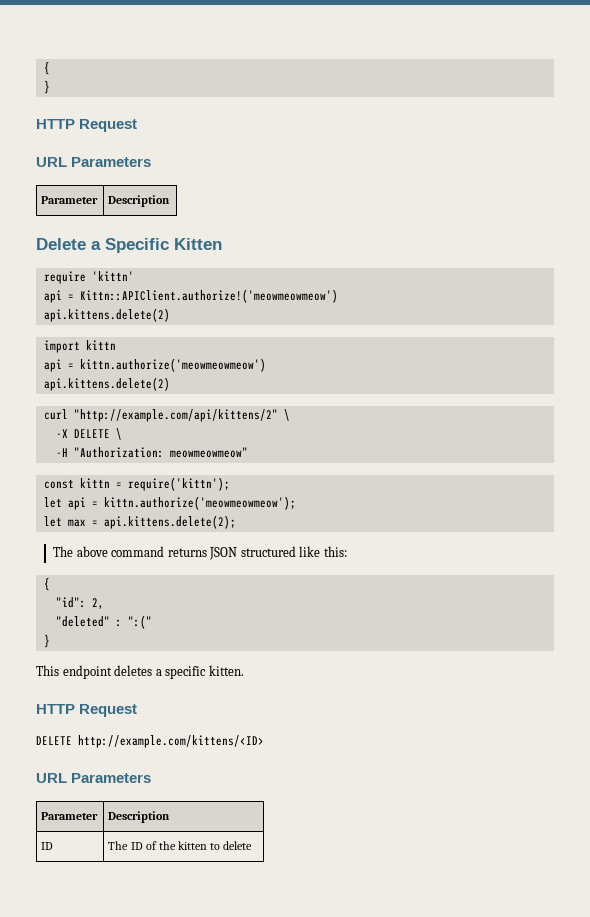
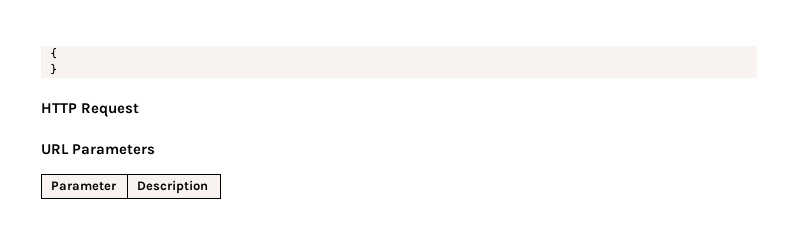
- Delete a Specific Kitten
- require 'kittn'
- api = Kittn::APIClient.authorize!('meowmeowmeow')
- api.kittens.delete(2)
- import kittn
- api = kittn.authorize('meowmeowmeow')
- api.kittens.delete(2)
- curl "http://example.com/api/kittens/2" \
- -X DELETE \
- -H "Authorization: meowmeowmeow"
- const kittn = require('kittn');
- let api = kittn.authorize('meowmeowmeow');
- let max = api.kittens.delete(2);
- The above command returns JSON structured like this:
- {
- "id": 2,
- "deleted" : ":("
- }
- This endpoint deletes a specific kitten.
- HTTP Request
- DELETE http://example.com/kittens/<ID>
- URL Parameters
- Parameter | Description
- ID | The ID of the kitten to delete

